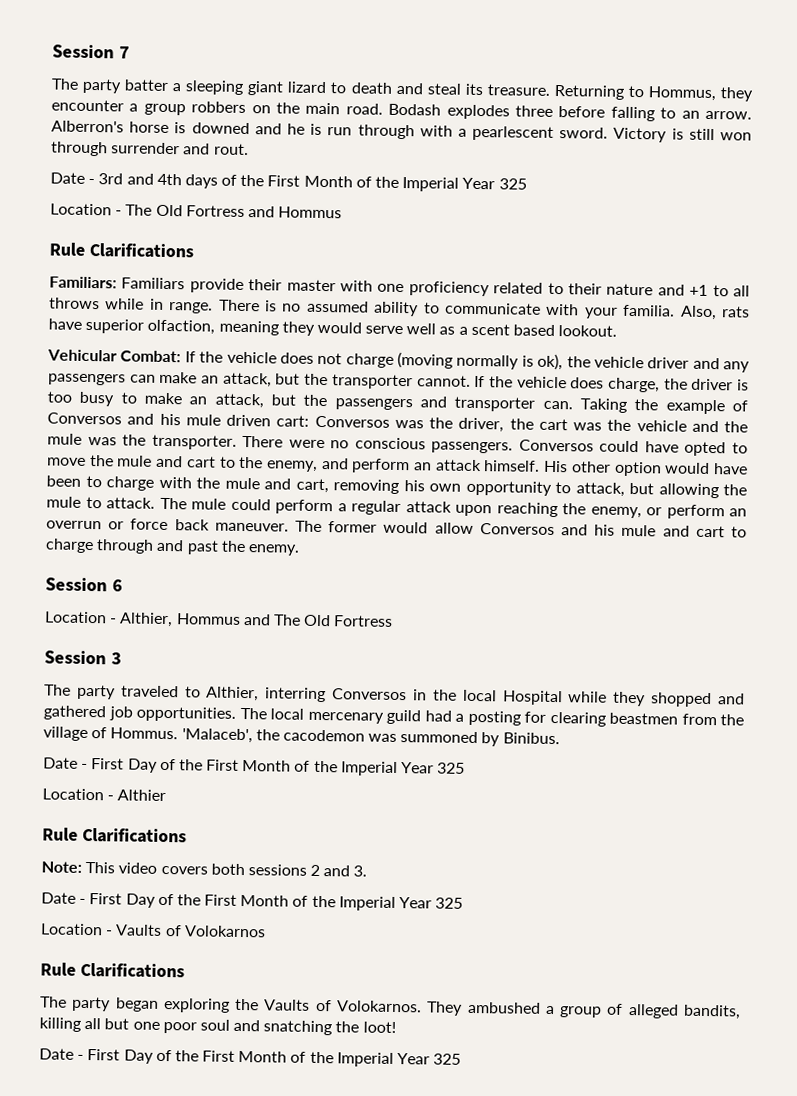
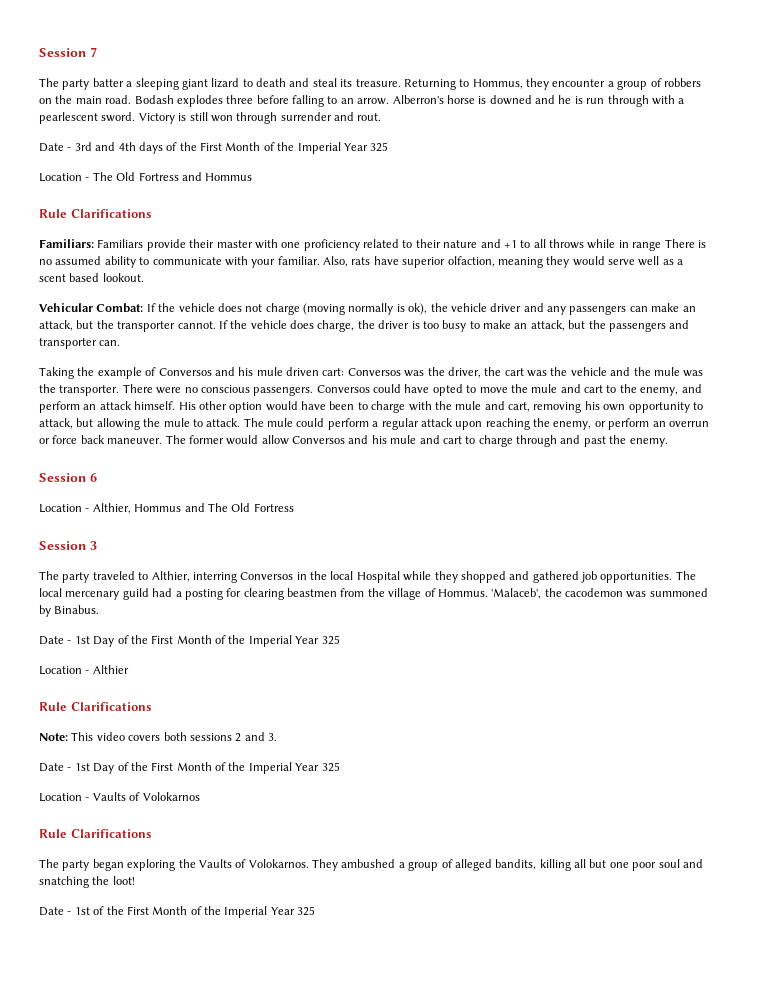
- Returning to Hommus, they encounter a group robbers on the main road.
+ Returning to Hommus, they encounter a group of robbers on the main road.
- Familiars: Familiars provide their master with one proficiency related to their nature and +1 to all throws while in range. There is no assumed ability to communicate with your familia.
+ Familiars: Familiars provide their master with one proficiency related to their nature and +1 to all throws while in range There is no assumed ability to communicate with your familiar.
- If the vehicle does charge, the driver is too busy to make an attack, but the passengers and transporter can. Taking the example of Conversos and his mule driven cart: Conversos was the driver, the cart was the vehicle and the mule was the transporter.
+ If the vehicle does charge, the driver is too busy to make an attack, but the passengers and transporter can.
+ Taking the example of Conversos and his mule driven cart: Conversos was the driver, the cart was the vehicle and the mule was the transporter.
- 'Malaceb', the cacodemon was summoned by Binibus.
- Date - First Day of the First Month of the Imperial Year 325
+ 'Malaceb', the cacodemon was summoned by Binabus.
+ Date - 1st Day of the First Month of the Imperial Year 325
  Note: This video covers both sessions 2 and 3.
- Date - First Day of the First Month of the Imperial Year 325
+ Date - 1st Day of the First Month of the Imperial Year 325
  They ambushed a group of alleged bandits, killing all but one poor soul and snatching the loot!
- Date - First Day of the First Month of the Imperial Year 325
+ Date - 1st of the First Month of the Imperial Year 325

